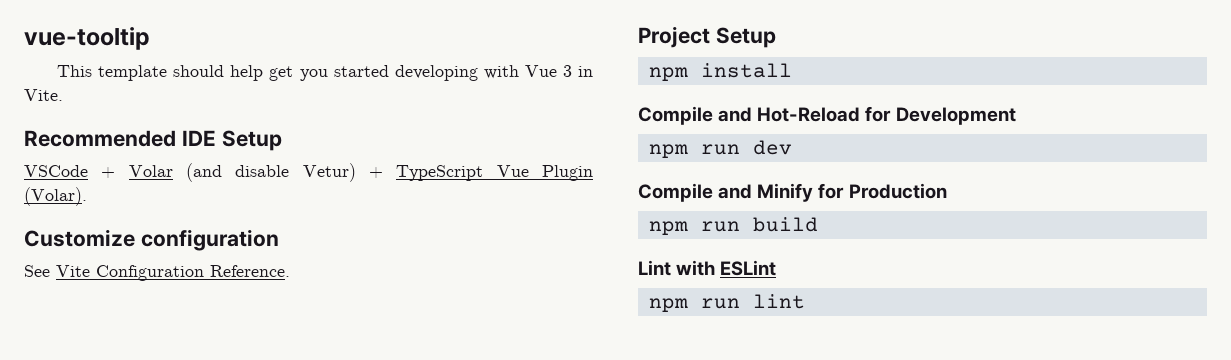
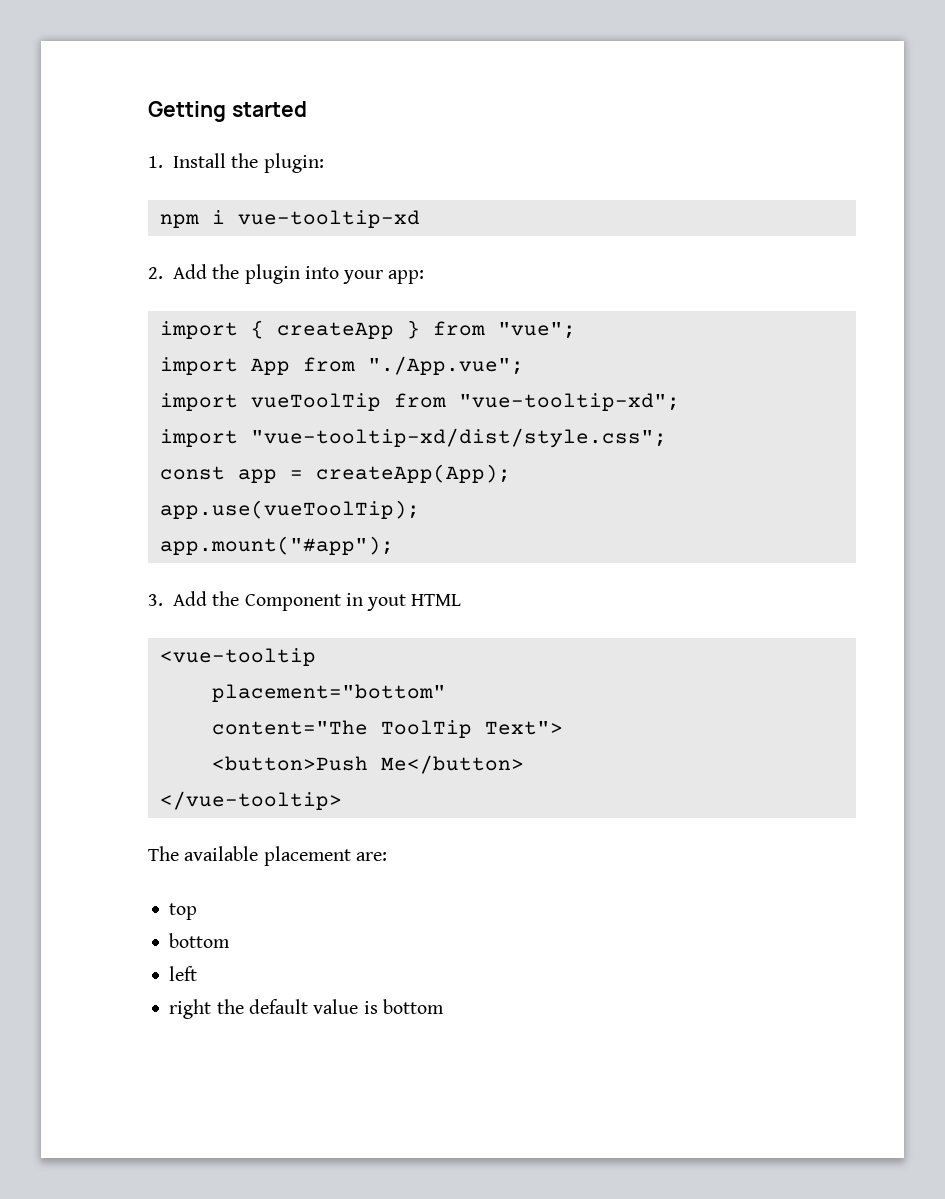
- vue-tooltip
- This template should help get you started developing with Vue 3 in Vite.
- Recommended IDE Setup
- VSCode + Volar (and disable Vetur) + TypeScript Vue Plugin (Volar).
- Customize configuration
- See Vite Configuration Reference.
- Project Setup
- npm install
- Compile and Hot-Reload for Development
- npm run dev
- Compile and Minify for Production
- npm run build
- Lint with ESLint
- npm run lint
+ Getting started
+ 1. Install the plugin:
+ npm i vue-tooltip-xd
+ 2. Add the plugin into your app:
+ import { createApp } from "vue";
+ import App from "./App.vue";
+ import vueToolTip from "vue-tooltip-xd";
+ import "vue-tooltip-xd/dist/style.css";
+ const app = createApp(App);
+ app.use(vueToolTip);
+ app.mount("#app");
+ 3. Add the Component in yout HTML
+ <vue-tooltip
+ placement="bottom"
+ content="The ToolTip Text">
+ <button>Push Me</button>
+ </vue-tooltip>
+ The available placement are:
+ top
+ bottom
+ left
+ right the default value is bottom

